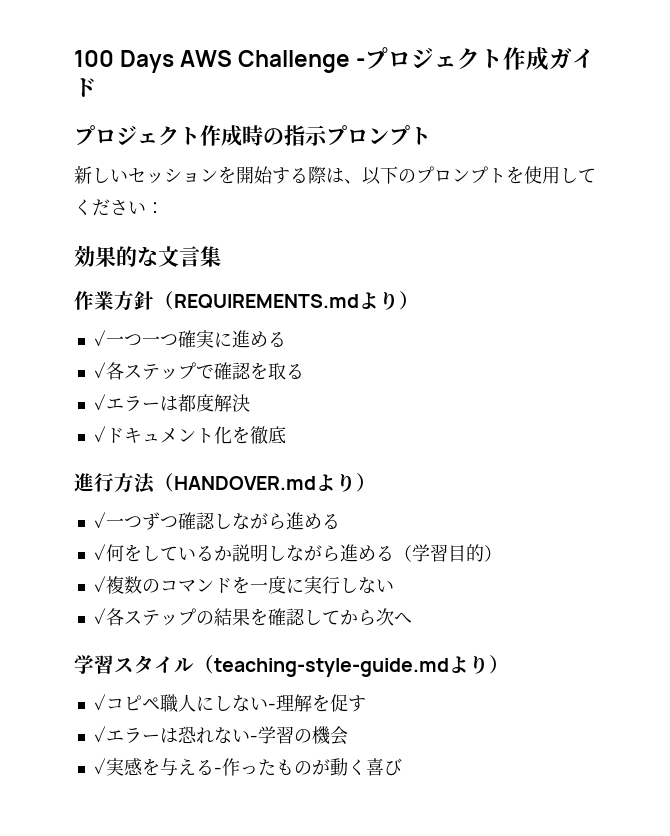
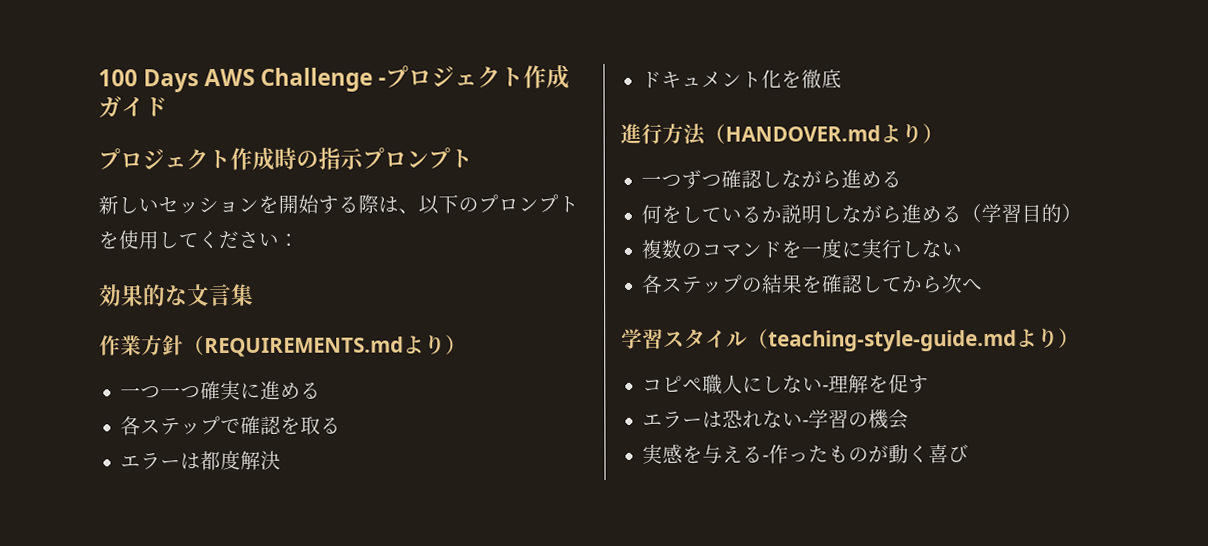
- ✓一つ一つ確実に進める
+ 一つ一つ確実に進める
- ✓各ステップで確認を取る
+ 各ステップで確認を取る
- ✓エラーは都度解決
+ エラーは都度解決
- ✓ドキュメント化を徹底
+ ドキュメント化を徹底
- ✓一つずつ確認しながら進める
+ 一つずつ確認しながら進める
- ✓何をしているか説明しながら進める（学習目的）
+ 何をしているか説明しながら進める（学習目的）
- ✓複数のコマンドを一度に実行しない
+ 複数のコマンドを一度に実行しない
- ✓各ステップの結果を確認してから次へ
+ 各ステップの結果を確認してから次へ
- ✓コピペ職人にしない-理解を促す
+ コピペ職人にしない-理解を促す
- ✓エラーは恐れない-学習の機会
+ エラーは恐れない-学習の機会
- ✓実感を与える-作ったものが動く喜び
+ 実感を与える-作ったものが動く喜び

